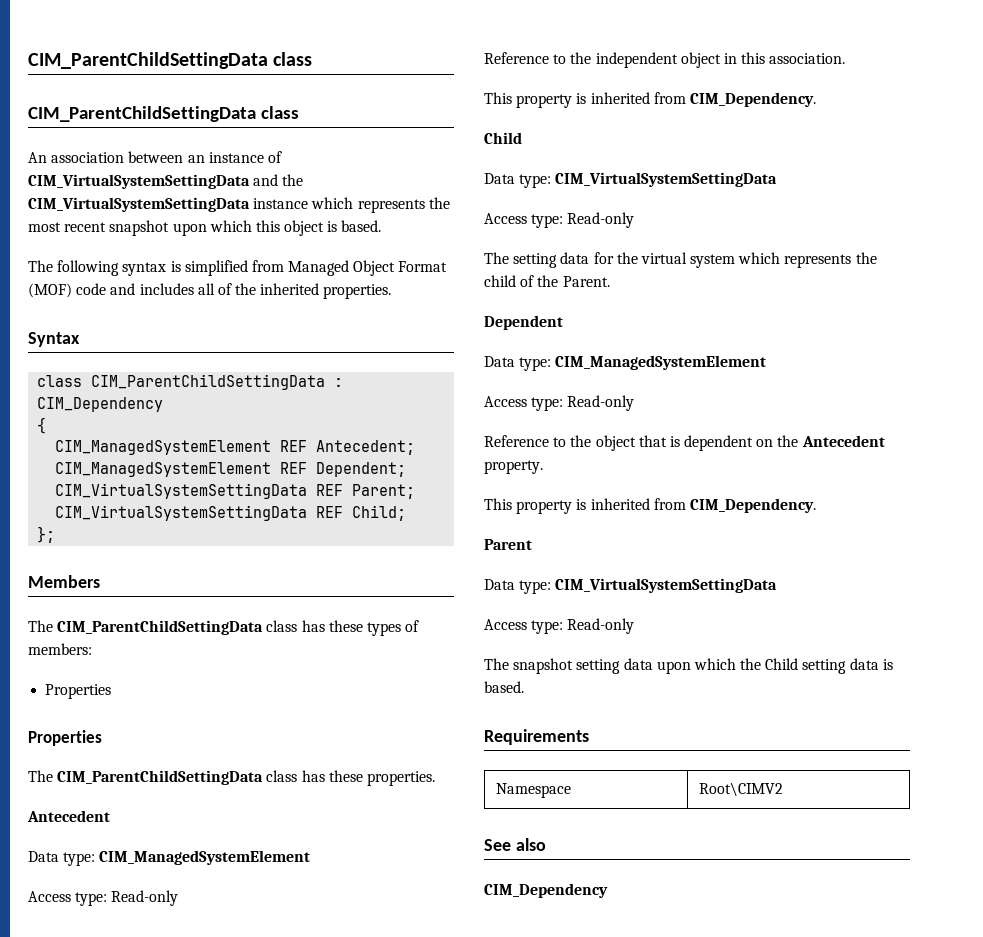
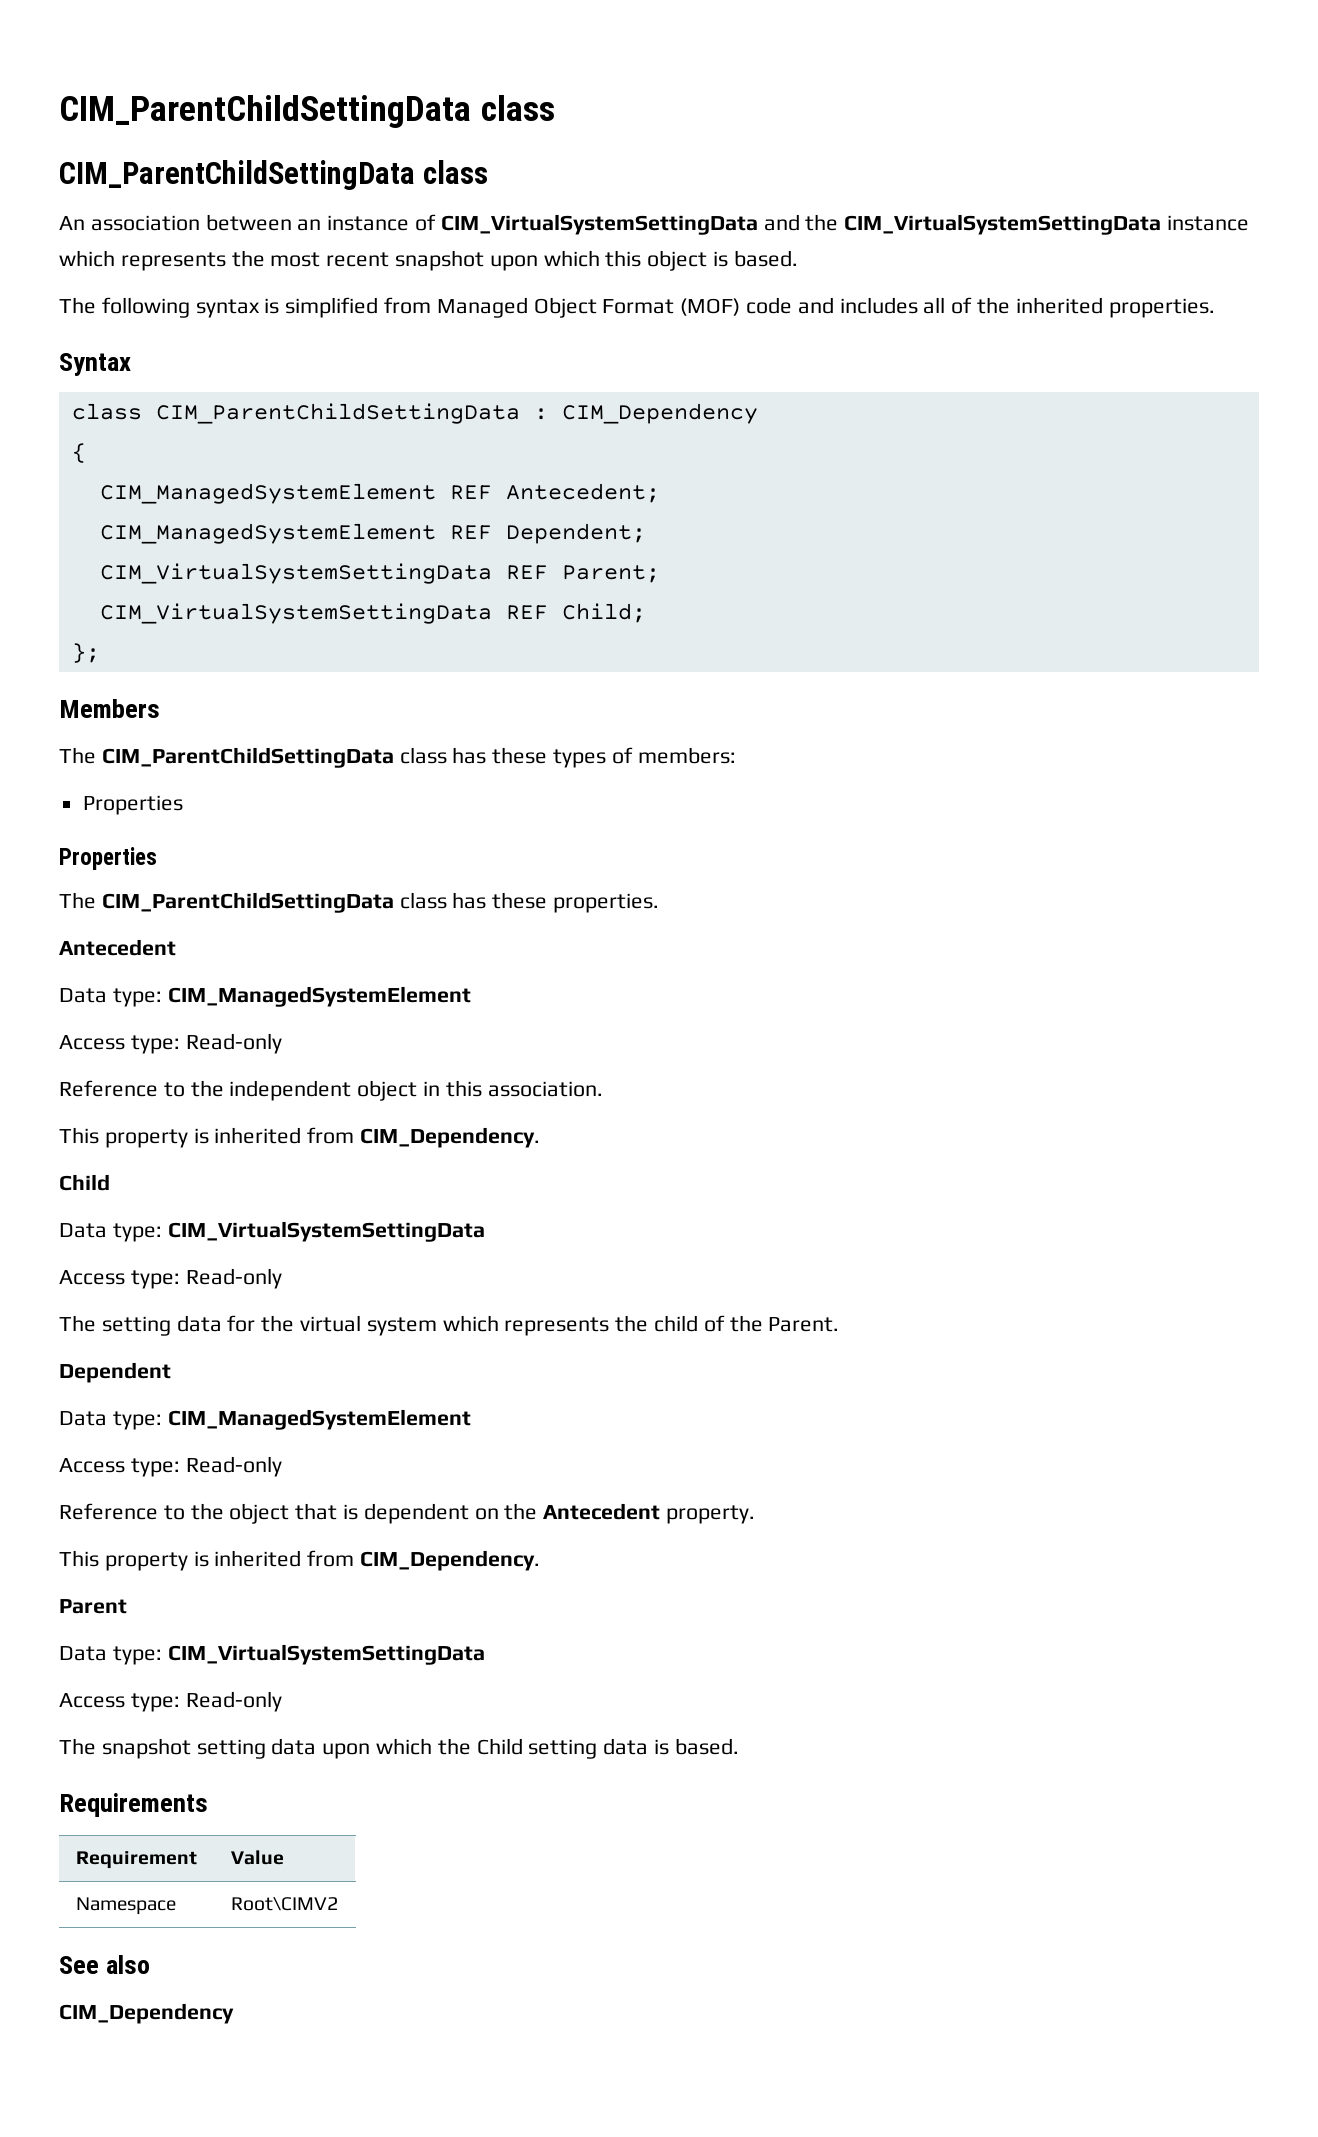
+ Requirement | Value

